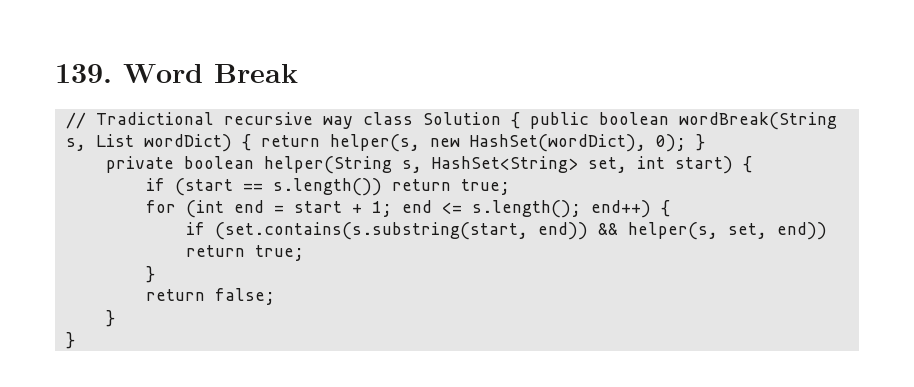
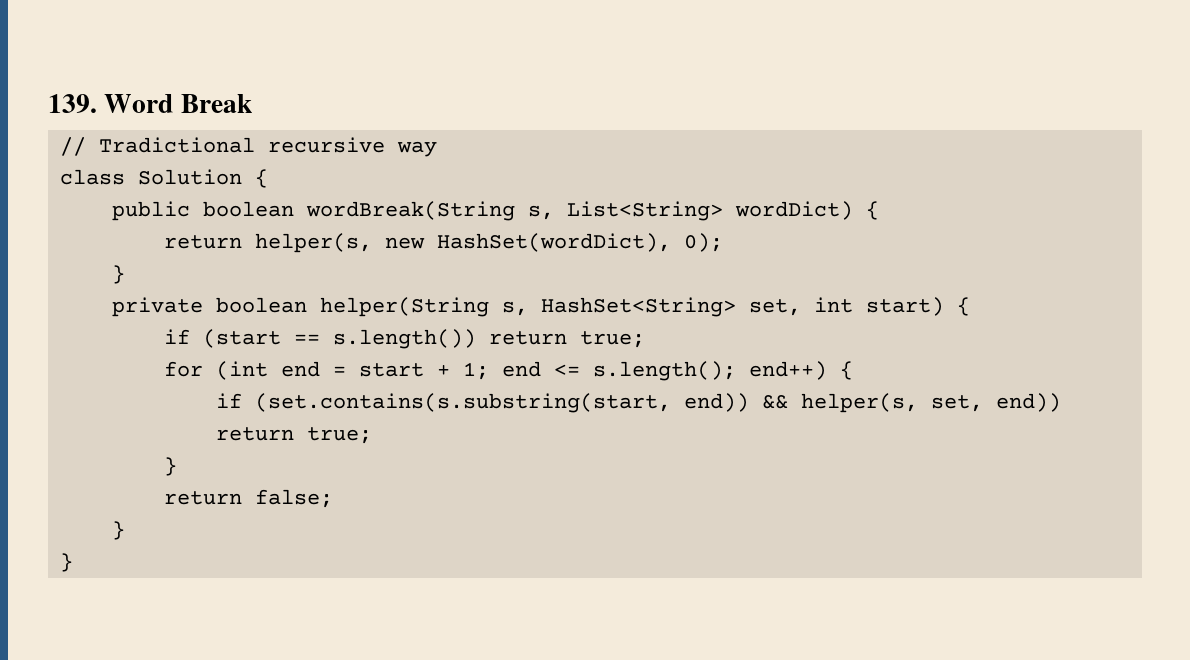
- // Tradictional recursive way class Solution { public boolean wordBreak(String s, List wordDict) { return helper(s, new HashSet(wordDict), 0); }
+ // Tradictional recursive way
+ class Solution {
+ public boolean wordBreak(String s, List<String> wordDict) {
+ return helper(s, new HashSet(wordDict), 0);
+ }

